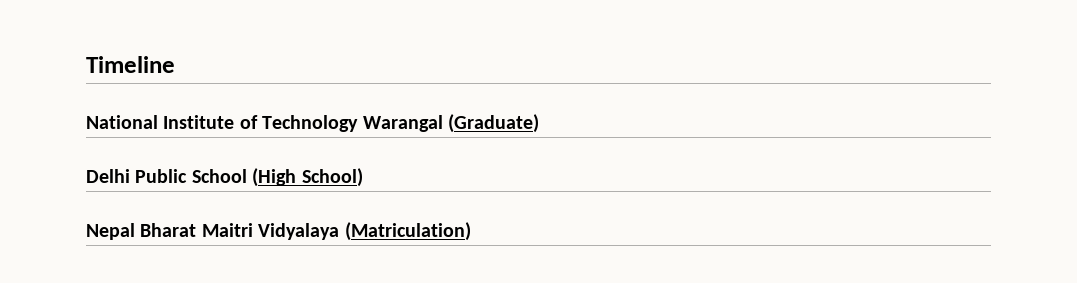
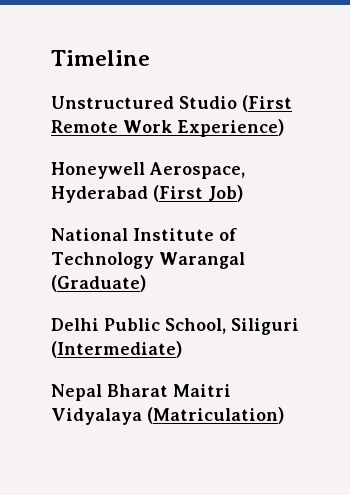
+ Unstructured Studio (First Remote Work Experience)
+ Honeywell Aerospace, Hyderabad (First Job)
- Delhi Public School (High School)
+ Delhi Public School, Siliguri (Intermediate)

